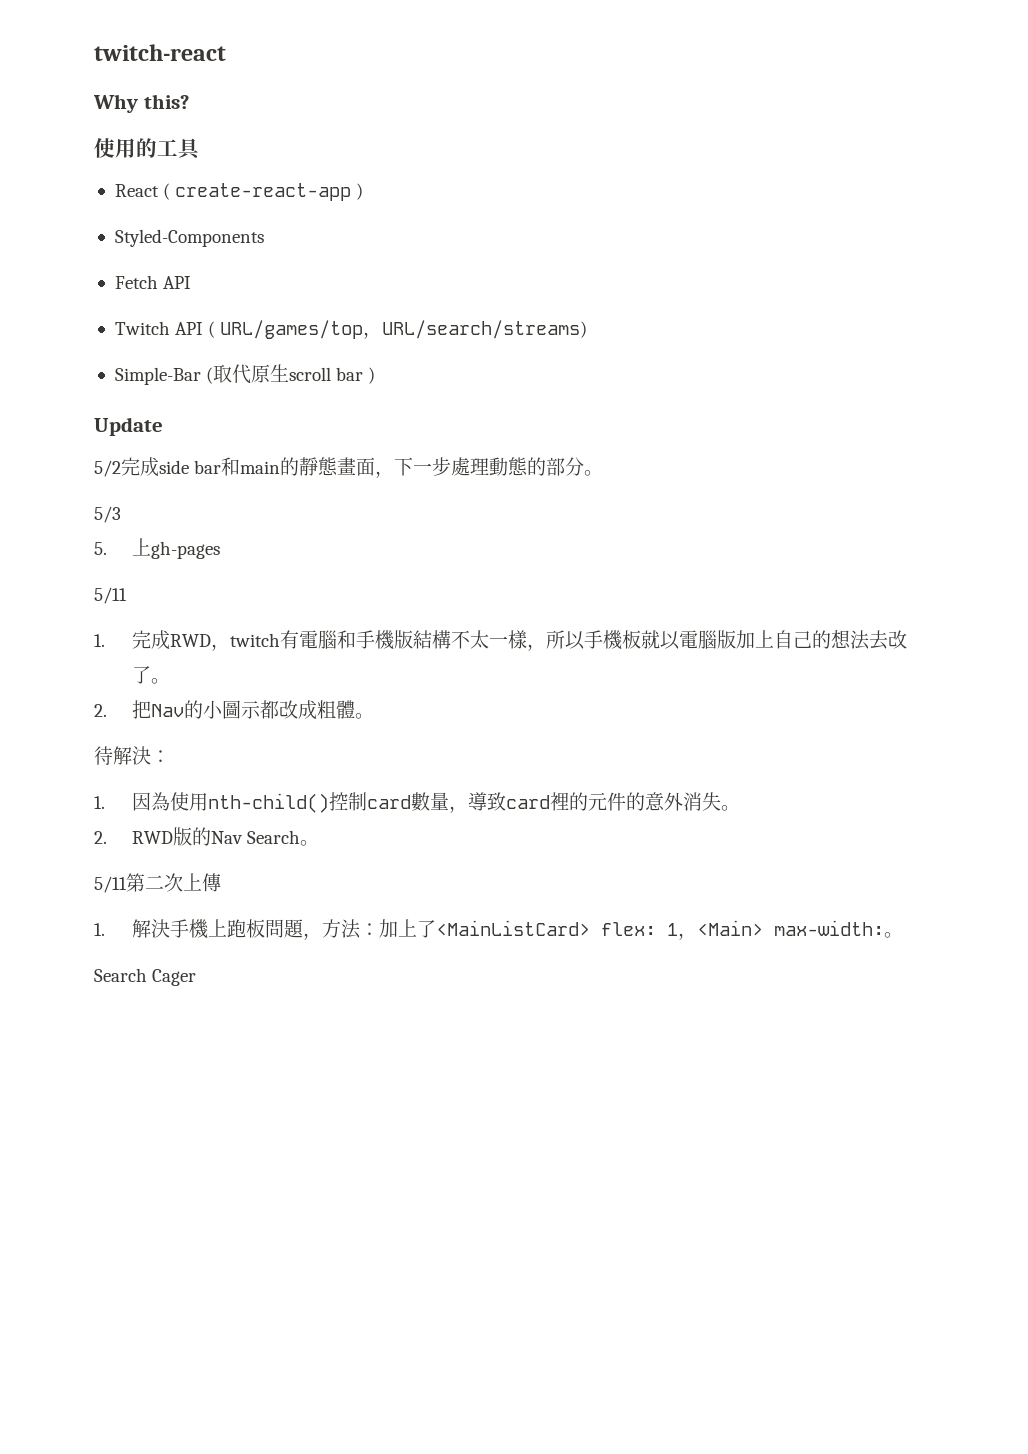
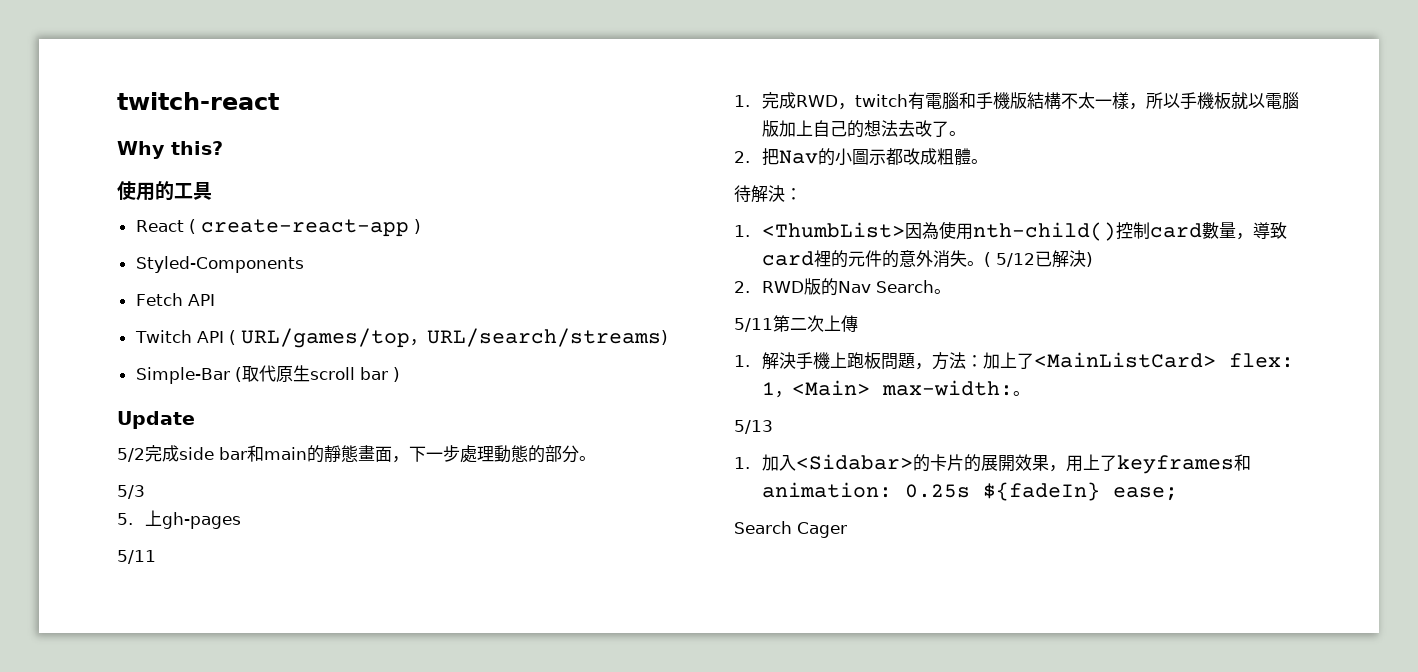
- 1.因為使用nth-child()控制card數量，導致card裡的元件的意外消失。
+ 1. <ThumbList>因為使用nth-child()控制card數量，導致card裡的元件的意外消失。( 5/12已解決)
+ 5/13
+ 1.加入<Sidabar>的卡片的展開效果，用上了keyframes和animation: 0.25s ${fadeIn} ease;

